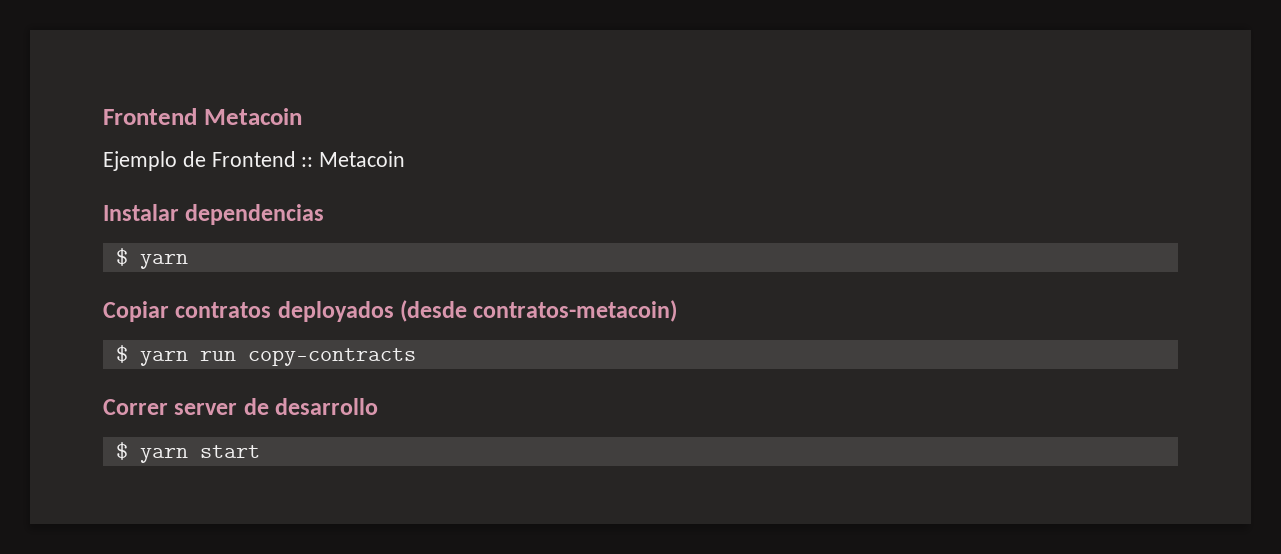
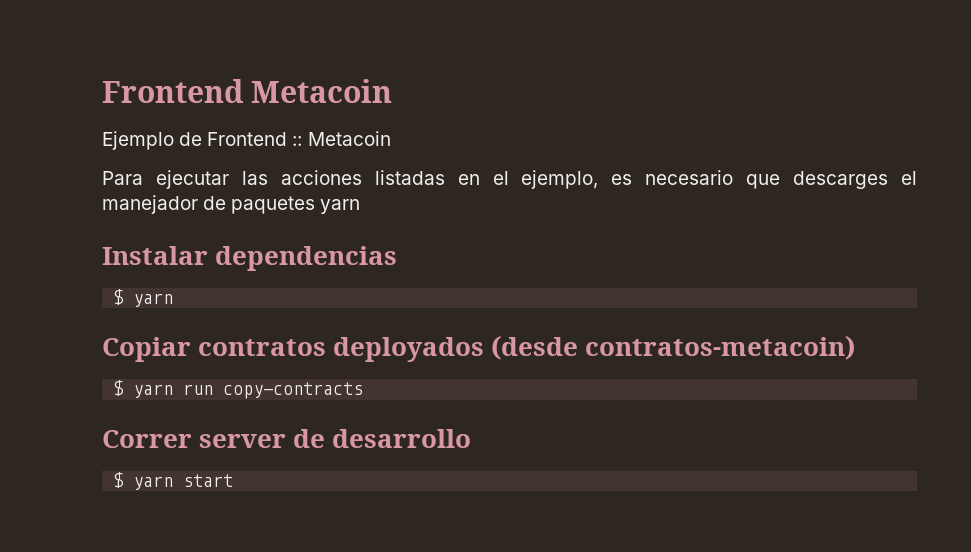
+ Para ejecutar las acciones listadas en el ejemplo, es necesario que descarges el manejador de paquetes yarn

